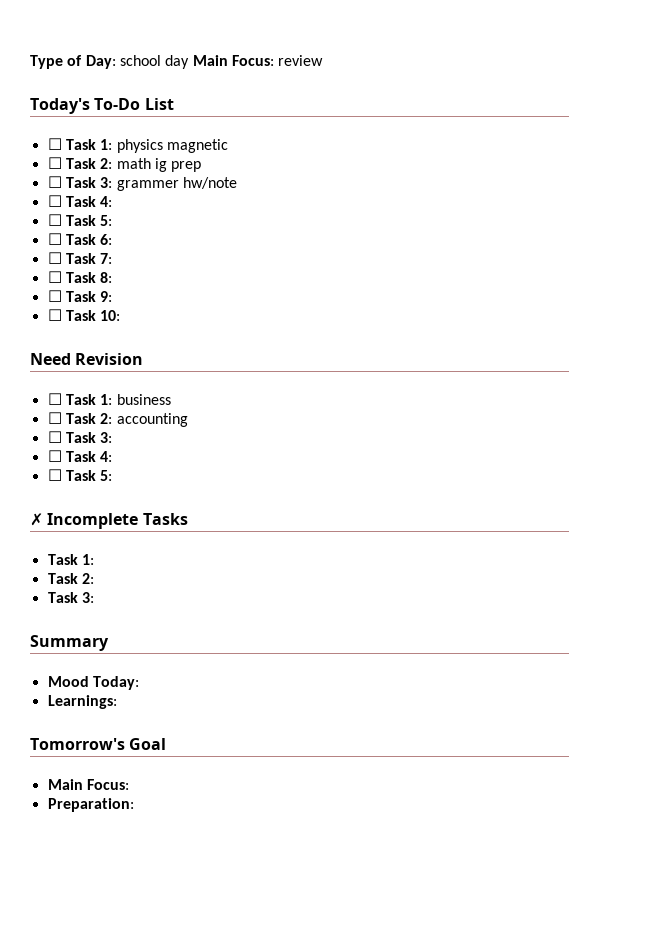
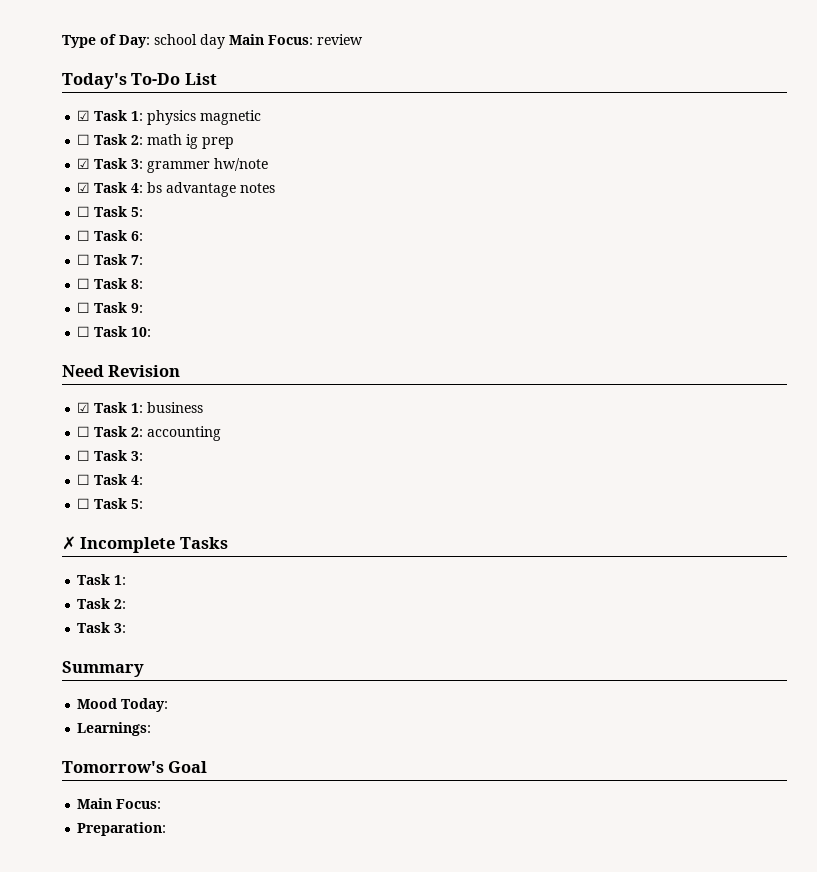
- ☐ Task 1: physics magnetic
+ ☑ Task 1: physics magnetic
- ☐ Task 3: grammer hw/note
- ☐ Task 4:
+ ☑ Task 3: grammer hw/note
+ ☑ Task 4: bs advantage notes
- ☐ Task 1: business
+ ☑ Task 1: business

